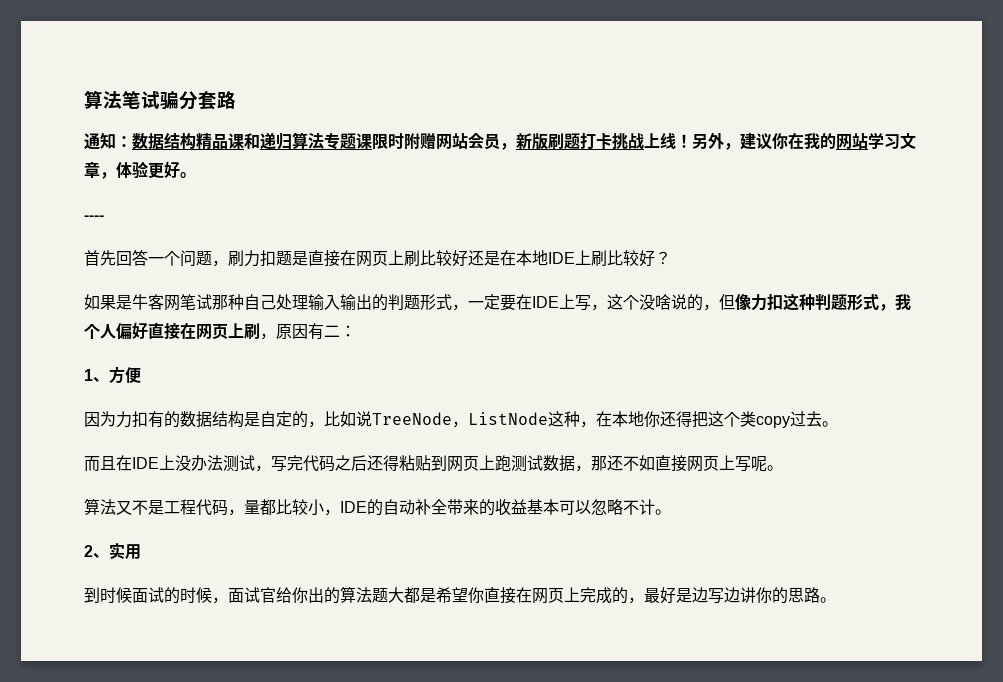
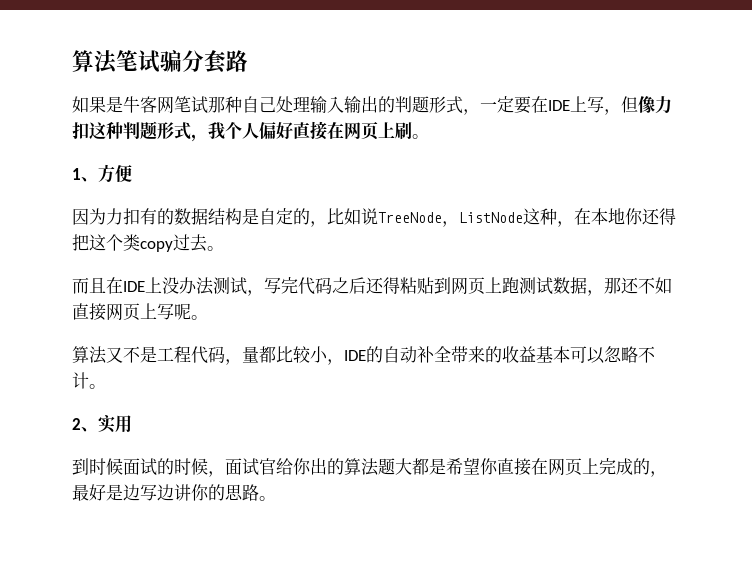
- 通知：数据结构精品课和递归算法专题课限时附赠网站会员，新版刷题打卡挑战上线！另外，建议你在我的网站学习文章，体验更好。
- ----
- 首先回答一个问题，刷力扣题是直接在网页上刷比较好还是在本地IDE上刷比较好？
- 如果是牛客网笔试那种自己处理输入输出的判题形式，一定要在IDE上写，这个没啥说的，但像力扣这种判题形式，我个人偏好直接在网页上刷，原因有二：
+ 如果是牛客网笔试那种自己处理输入输出的判题形式，一定要在IDE上写，但像力扣这种判题形式，我个人偏好直接在网页上刷。

